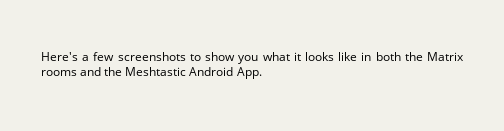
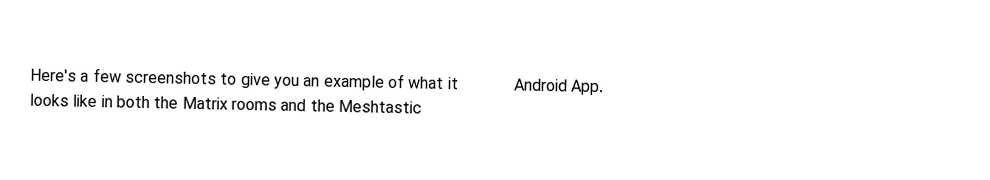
- Here's a few screenshots to show you what it looks like in both the Matrix rooms and the Meshtastic Android App.
+ Here's a few screenshots to give you an example of what it looks like in both the Matrix rooms and the Meshtastic Android App.

